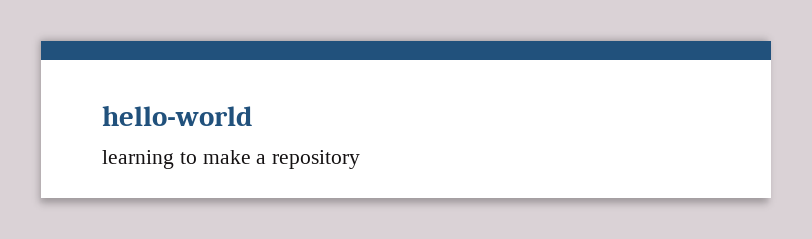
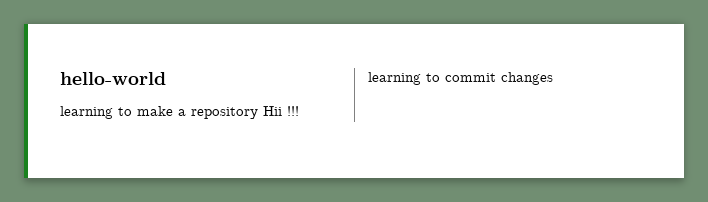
- learning to make a repository
+ learning to make a repository Hii !!! learning to commit changes

